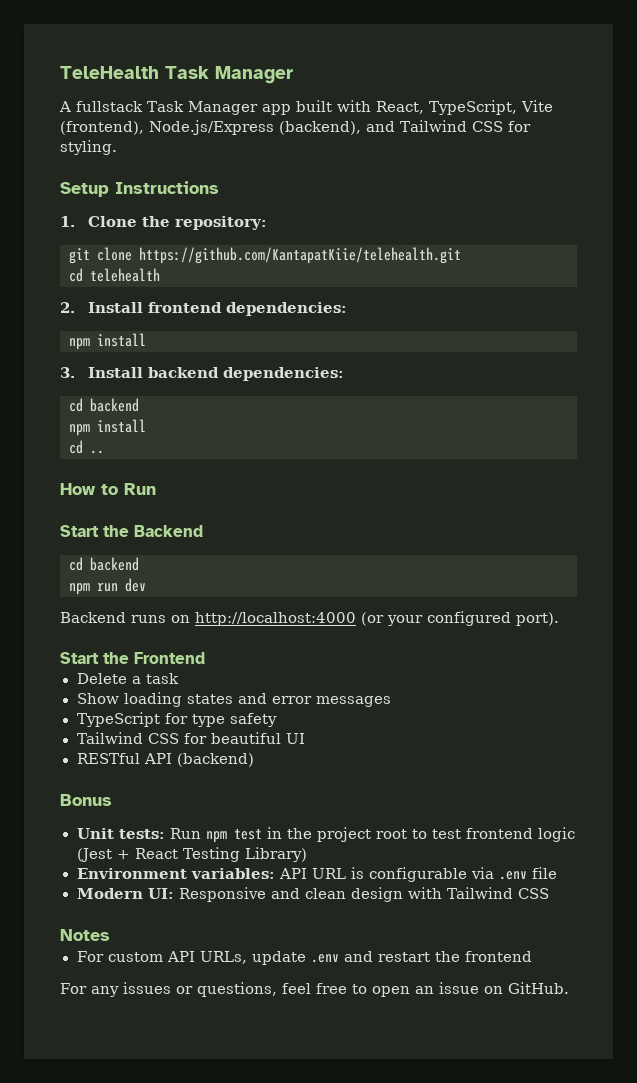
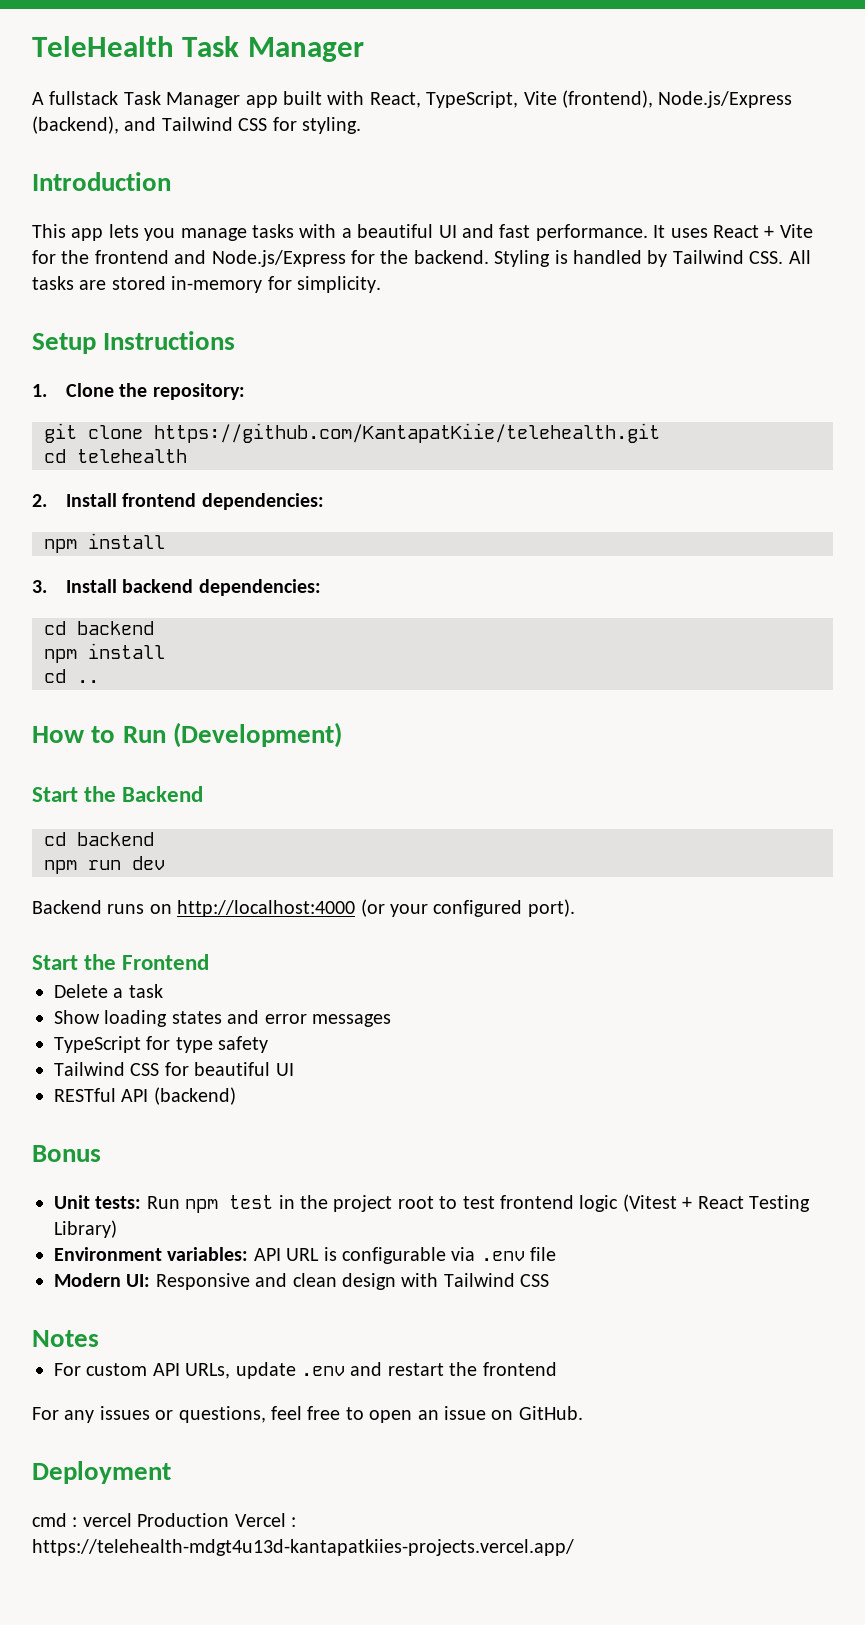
+ Introduction
+ This app lets you manage tasks with a beautiful UI and fast performance. It uses React + Vite for the frontend and Node.js/Express for the backend. Styling is handled by Tailwind CSS. All tasks are stored in-memory for simplicity.
- How to Run
+ How to Run (Development)
- Unit tests: Run npm test in the project root to test frontend logic (Jest + React Testing Library)
+ Unit tests: Run npm test in the project root to test frontend logic (Vitest + React Testing Library)
+ Deployment
+ cmd : vercel Production Vercel : https://telehealth-mdgt4u13d-kantapatkiies-projects.vercel.app/

